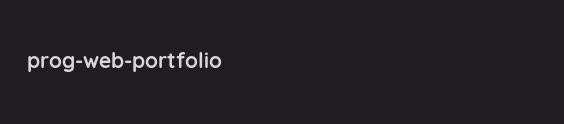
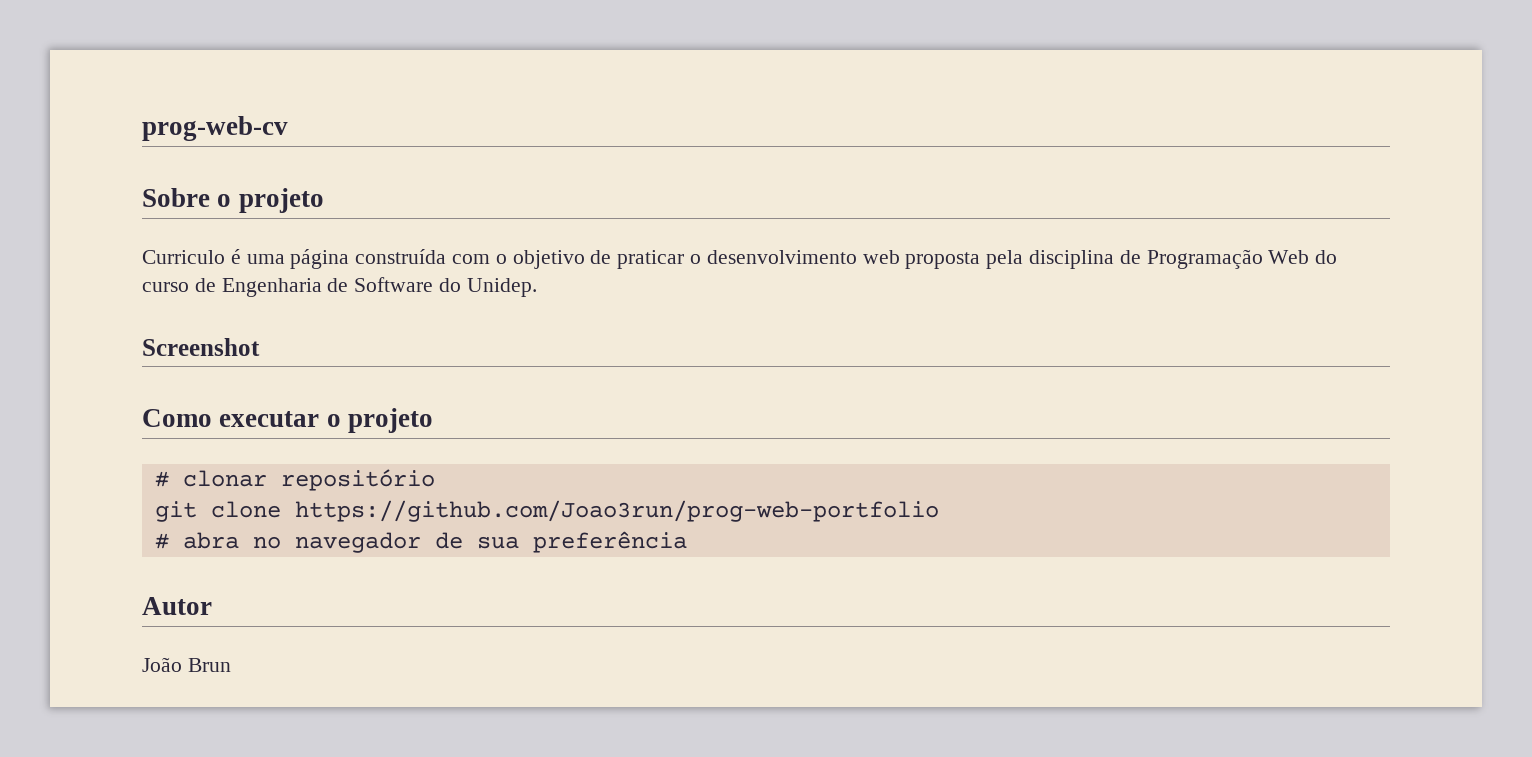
- prog-web-portfolio
+ prog-web-cv
+ Sobre o projeto
+ Curriculo é uma página construída com o objetivo de praticar o desenvolvimento web proposta pela disciplina de Programação Web do curso de Engenharia de Software do Unidep.
+ Screenshot
+ Como executar o projeto
+ # clonar repositório
+ git clone https://github.com/Joao3run/prog-web-portfolio
+ # abra no navegador de sua preferência
+ Autor
+ João Brun

